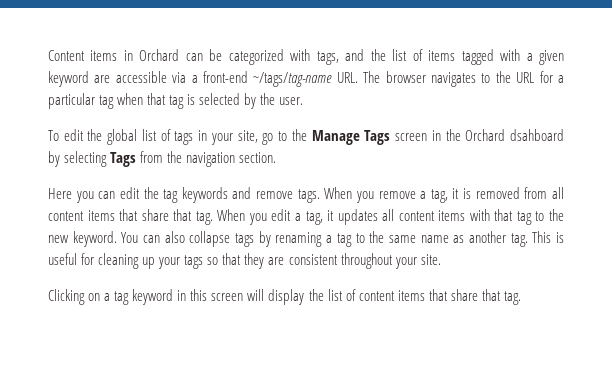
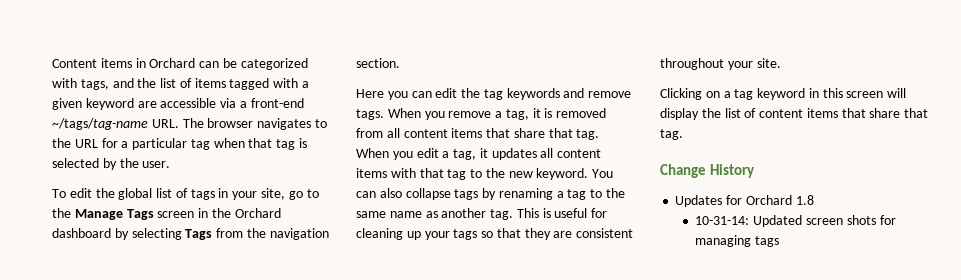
- To edit the global list of tags in your site, go to the Manage Tags screen in the Orchard dsahboard by selecting Tags from the navigation section.
+ To edit the global list of tags in your site, go to the Manage Tags screen in the Orchard dashboard by selecting Tags from the navigation section.
+ Change History
+ Updates for Orchard 1.8
+ 10-31-14: Updated screen shots for managing tags

